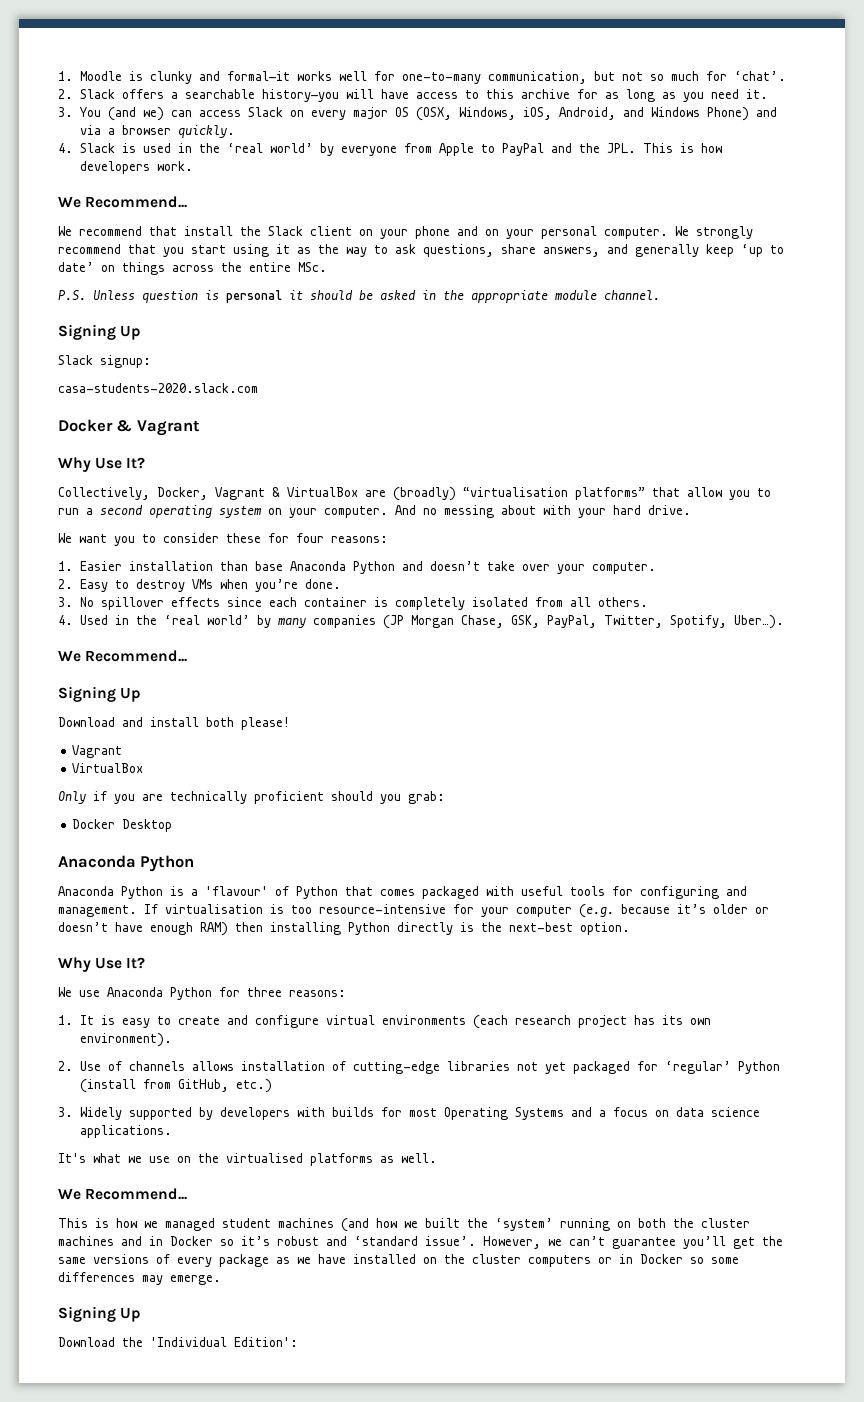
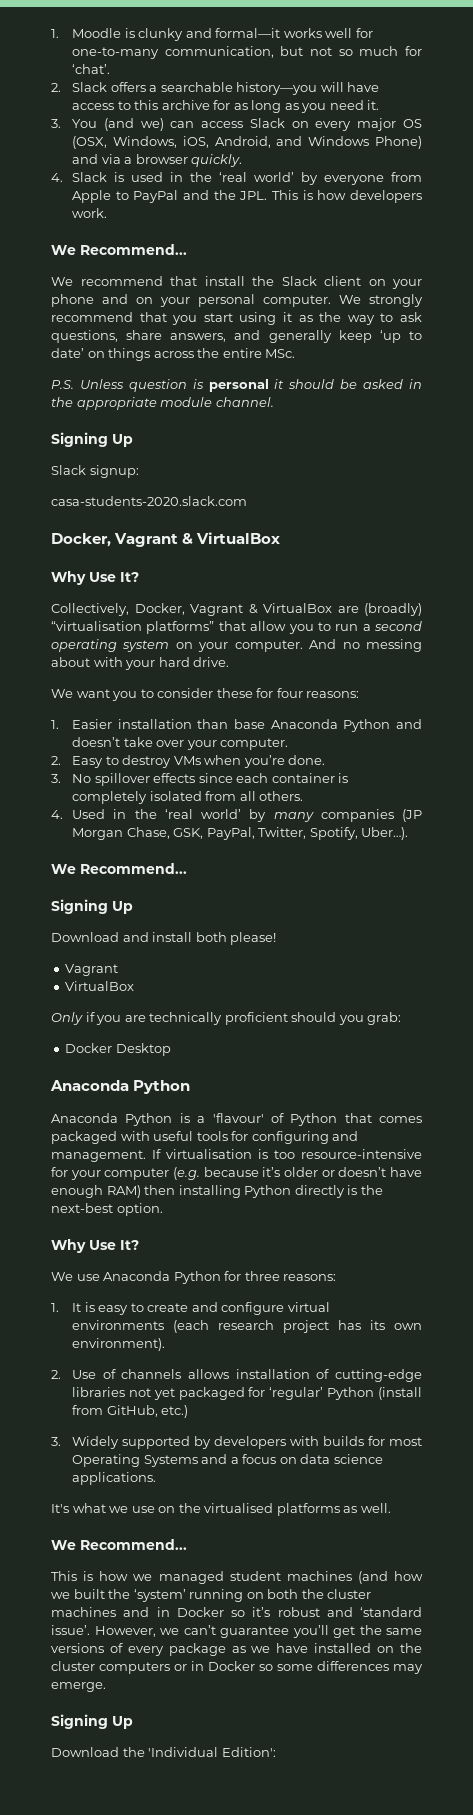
  casa-students-2020.slack.com
- Docker & Vagrant
+ Docker, Vagrant & VirtualBox

